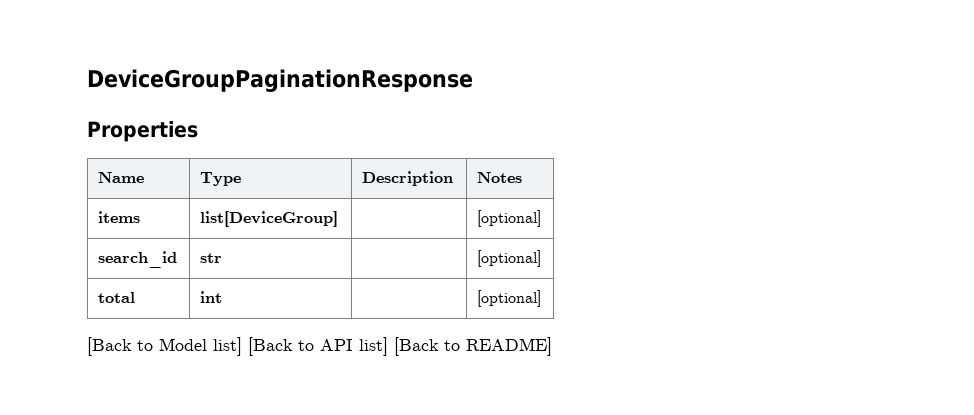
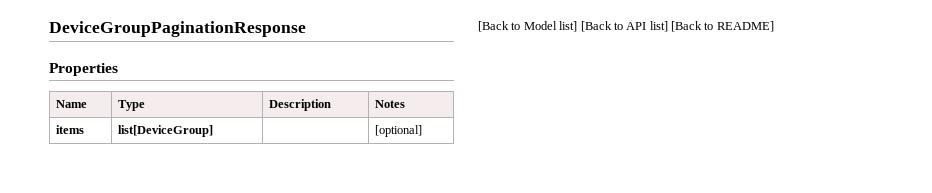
- search_id | str | | [optional]
- total | int | | [optional]

